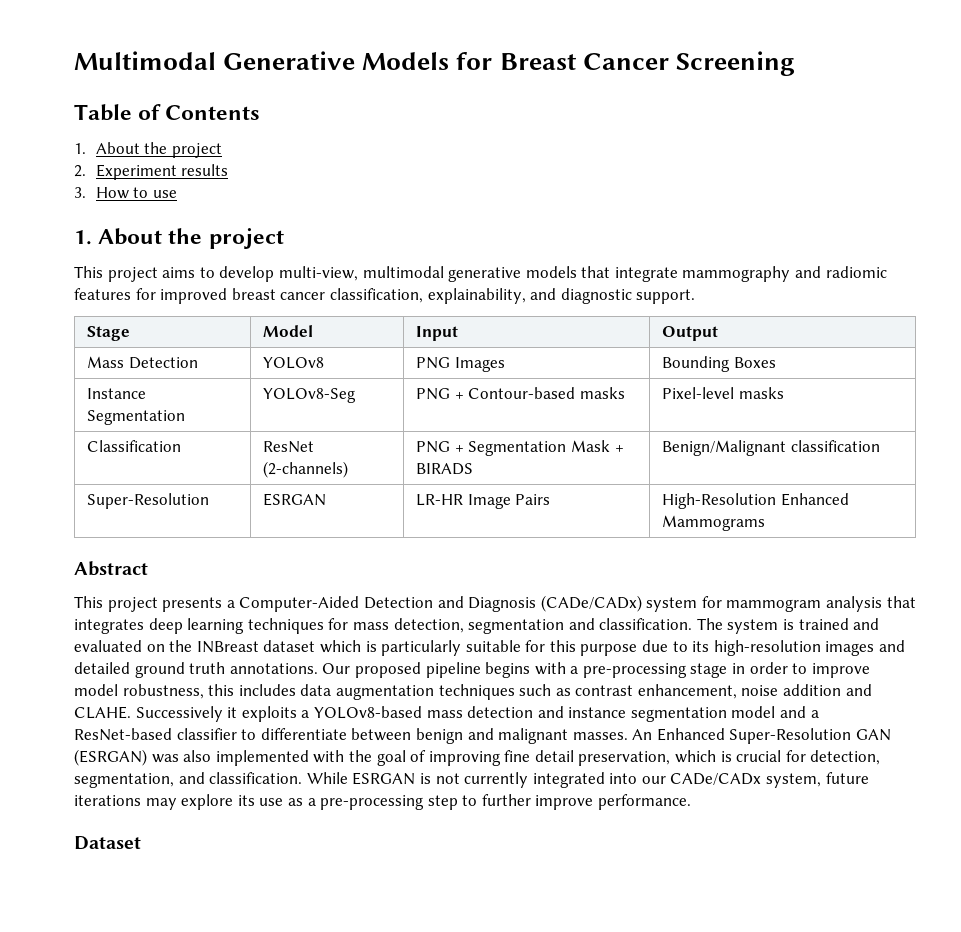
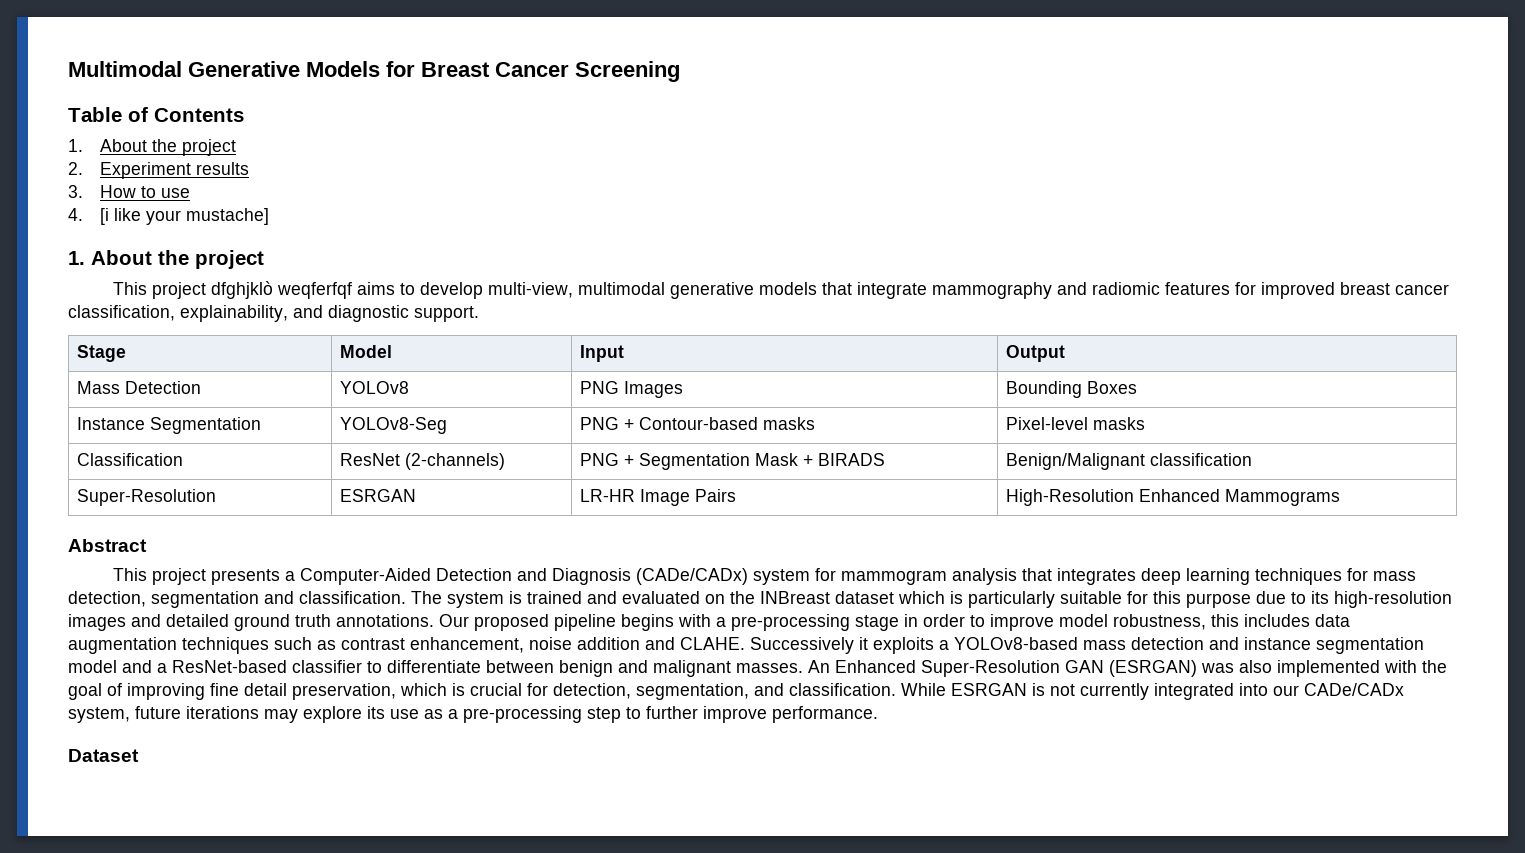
+ 4. [i like your mustache]
- This project aims to develop multi-view, multimodal generative models that integrate mammography and radiomic features for improved breast cancer classification, explainability, and diagnostic support.
+ This project dfghjklò weqferfqf aims to develop multi-view, multimodal generative models that integrate mammography and radiomic features for improved breast cancer classification, explainability, and diagnostic support.

